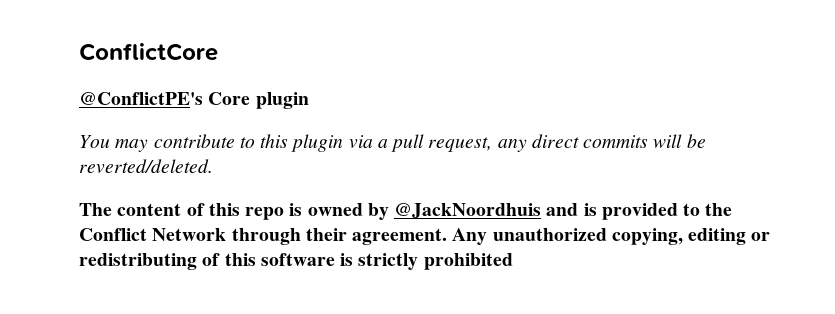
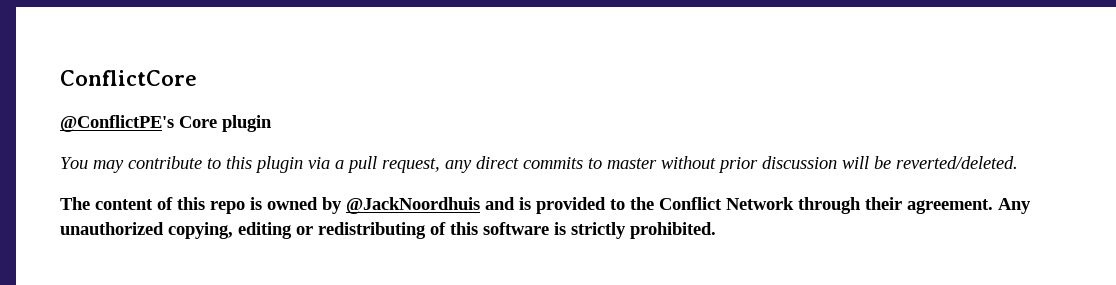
- You may contribute to this plugin via a pull request, any direct commits will be reverted/deleted.
+ You may contribute to this plugin via a pull request, any direct commits to master without prior discussion will be reverted/deleted.
- Any unauthorized copying, editing or redistributing of this software is strictly prohibited
+ Any unauthorized copying, editing or redistributing of this software is strictly prohibited.

